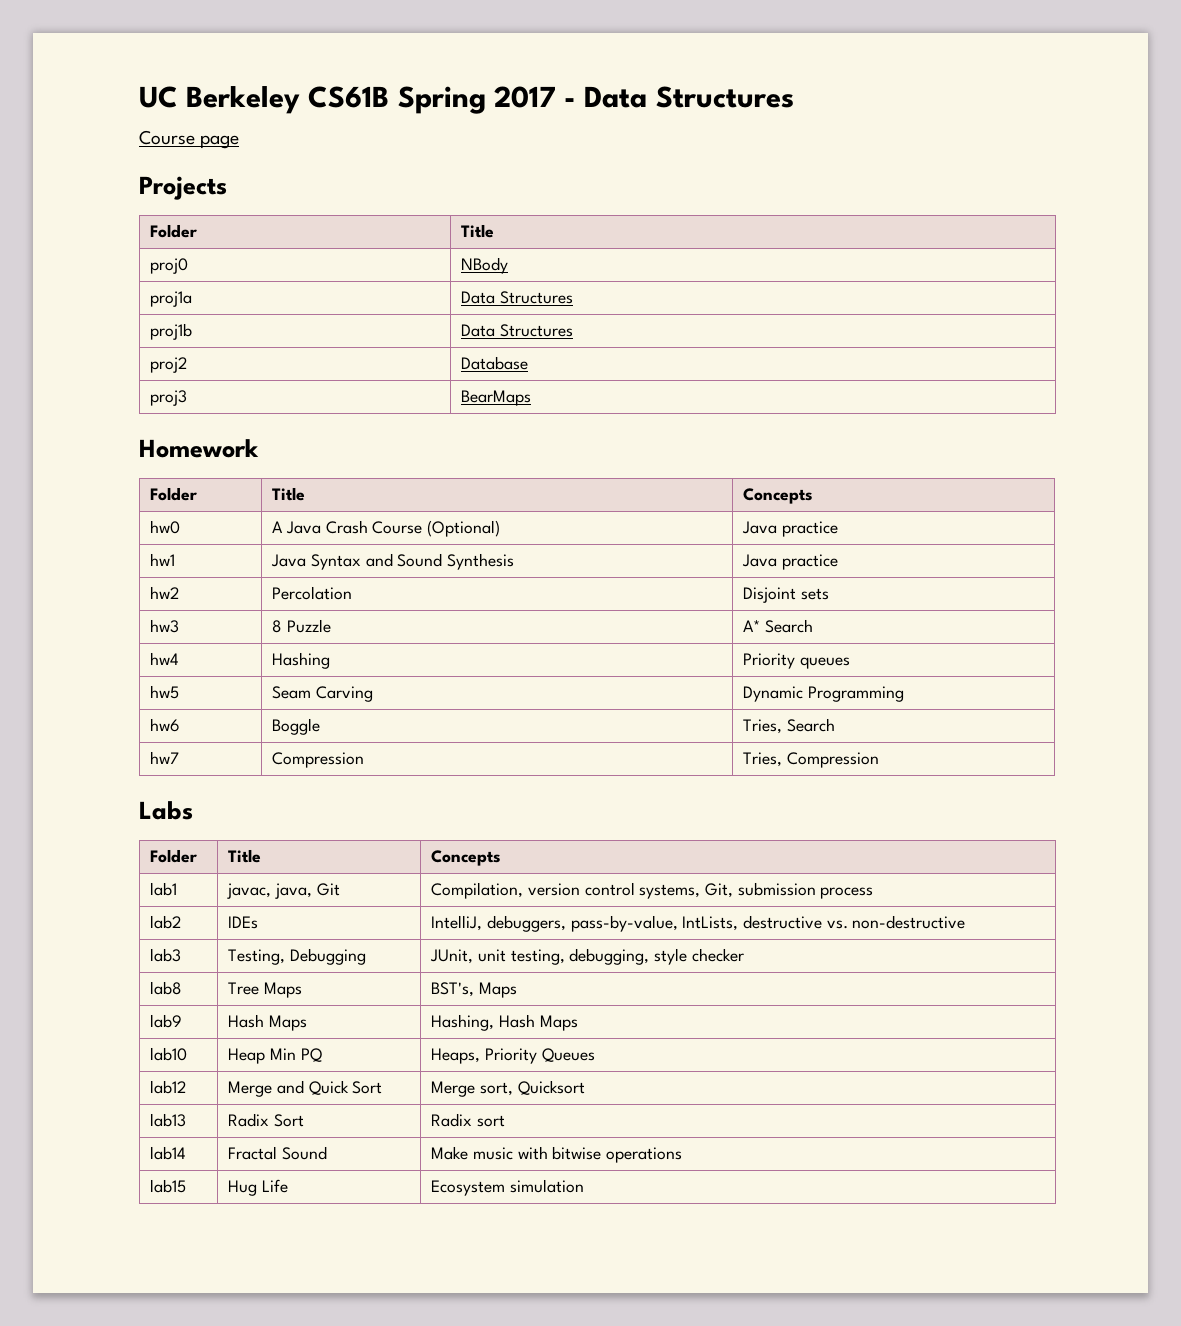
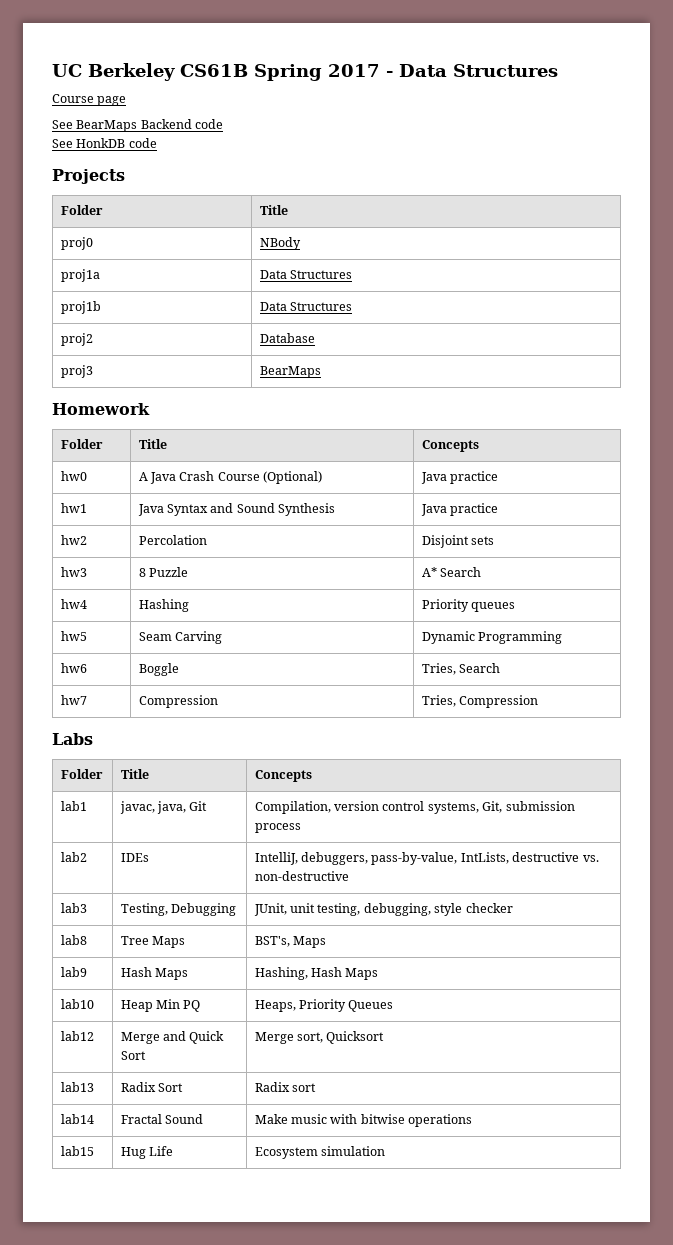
+ See BearMaps Backend code
+ See HonkDB code

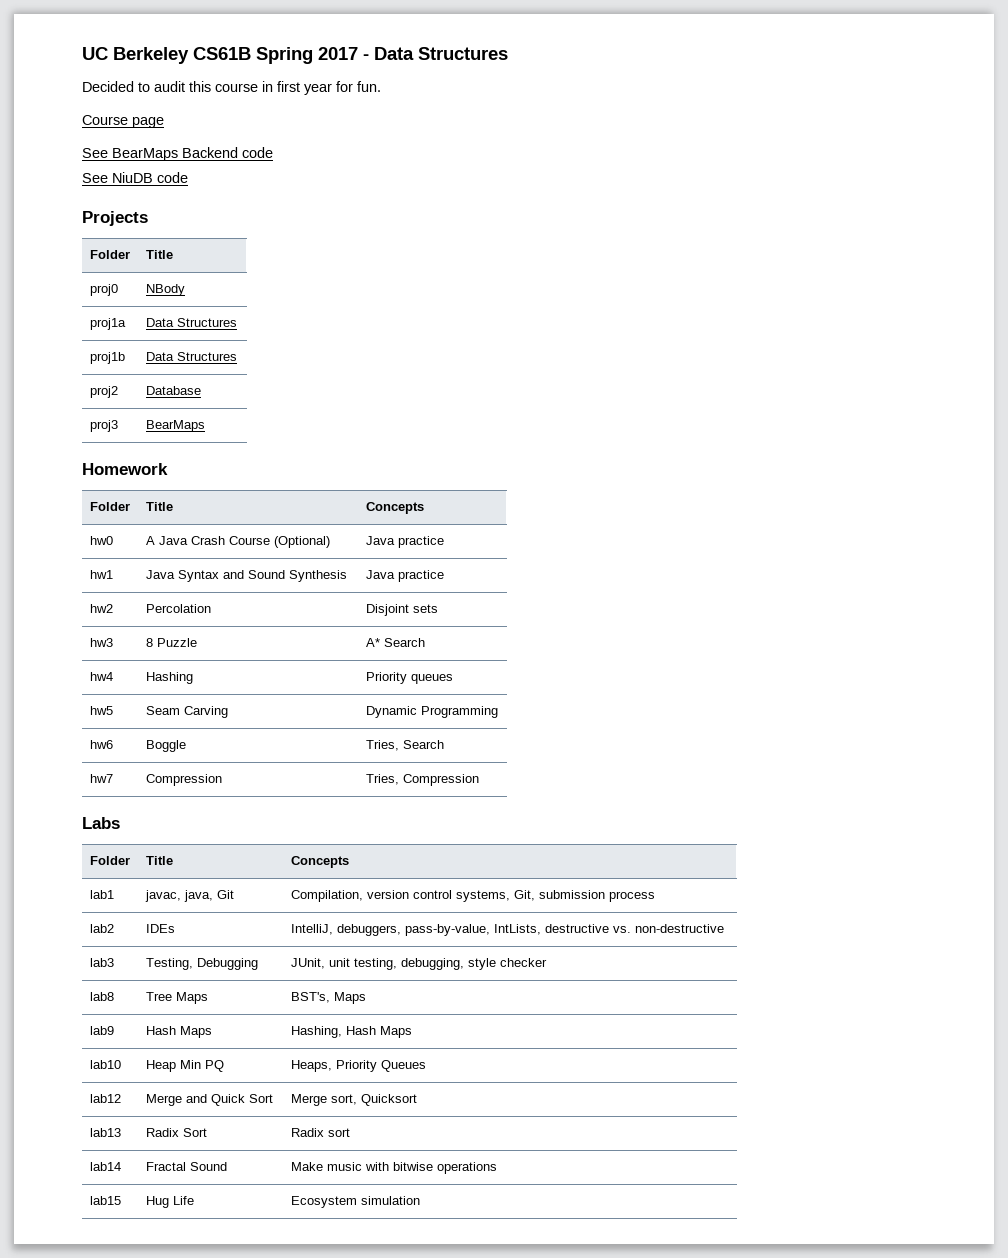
+ Decided to audit this course in first year for fun.
- See HonkDB code
+ See NiuDB code

